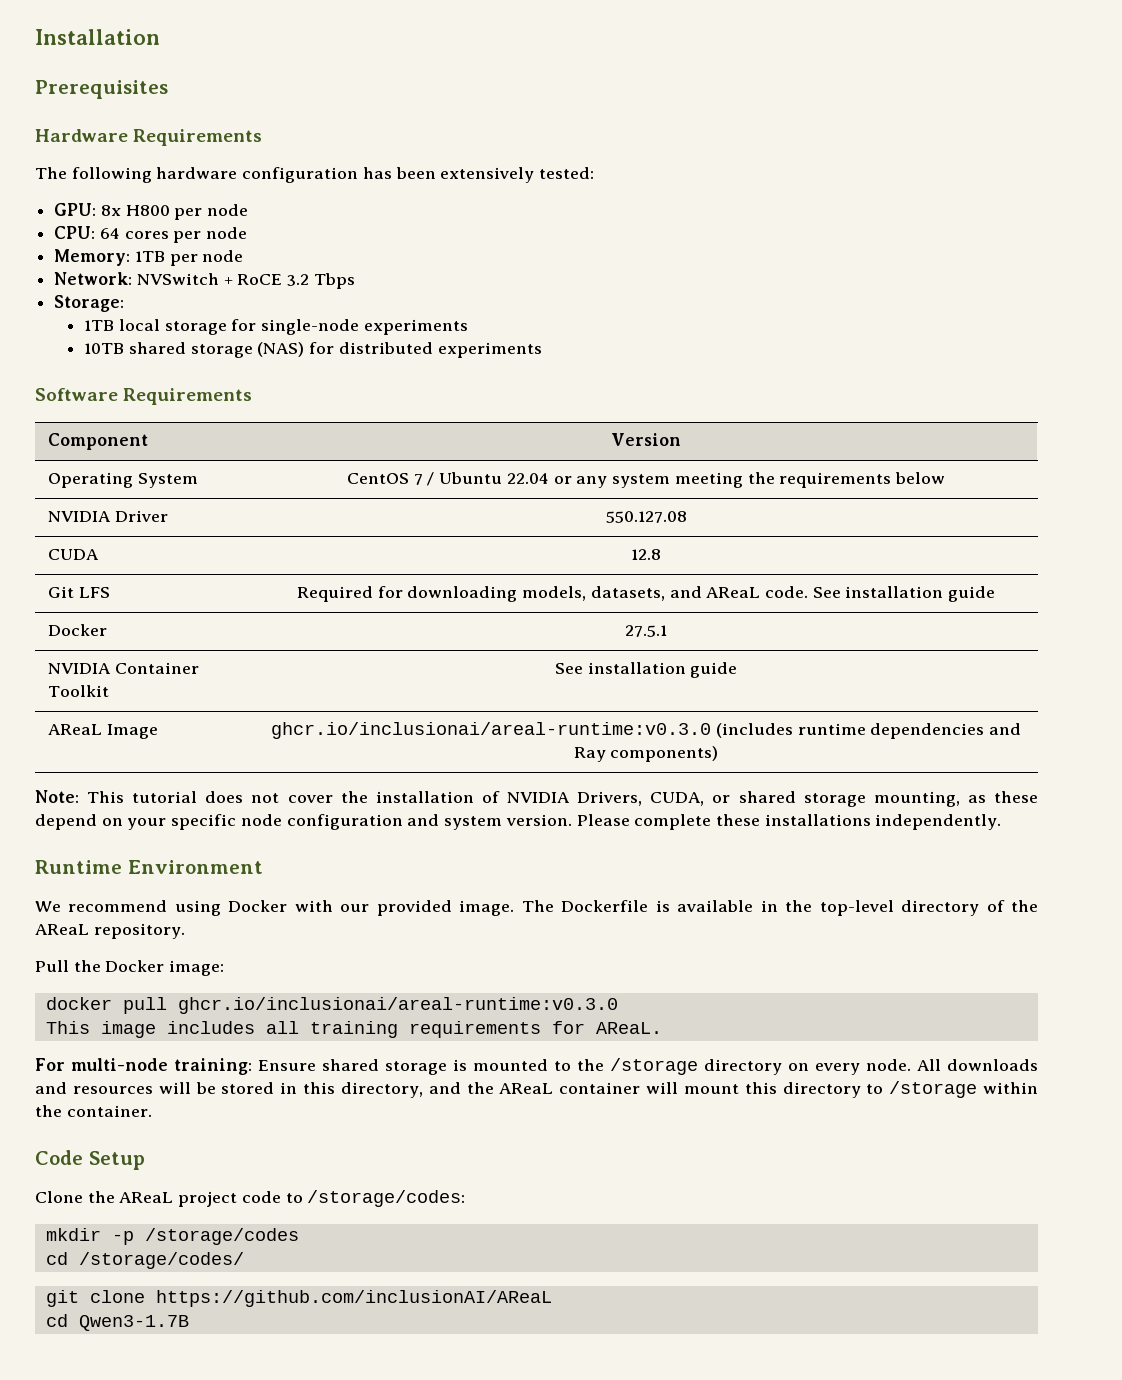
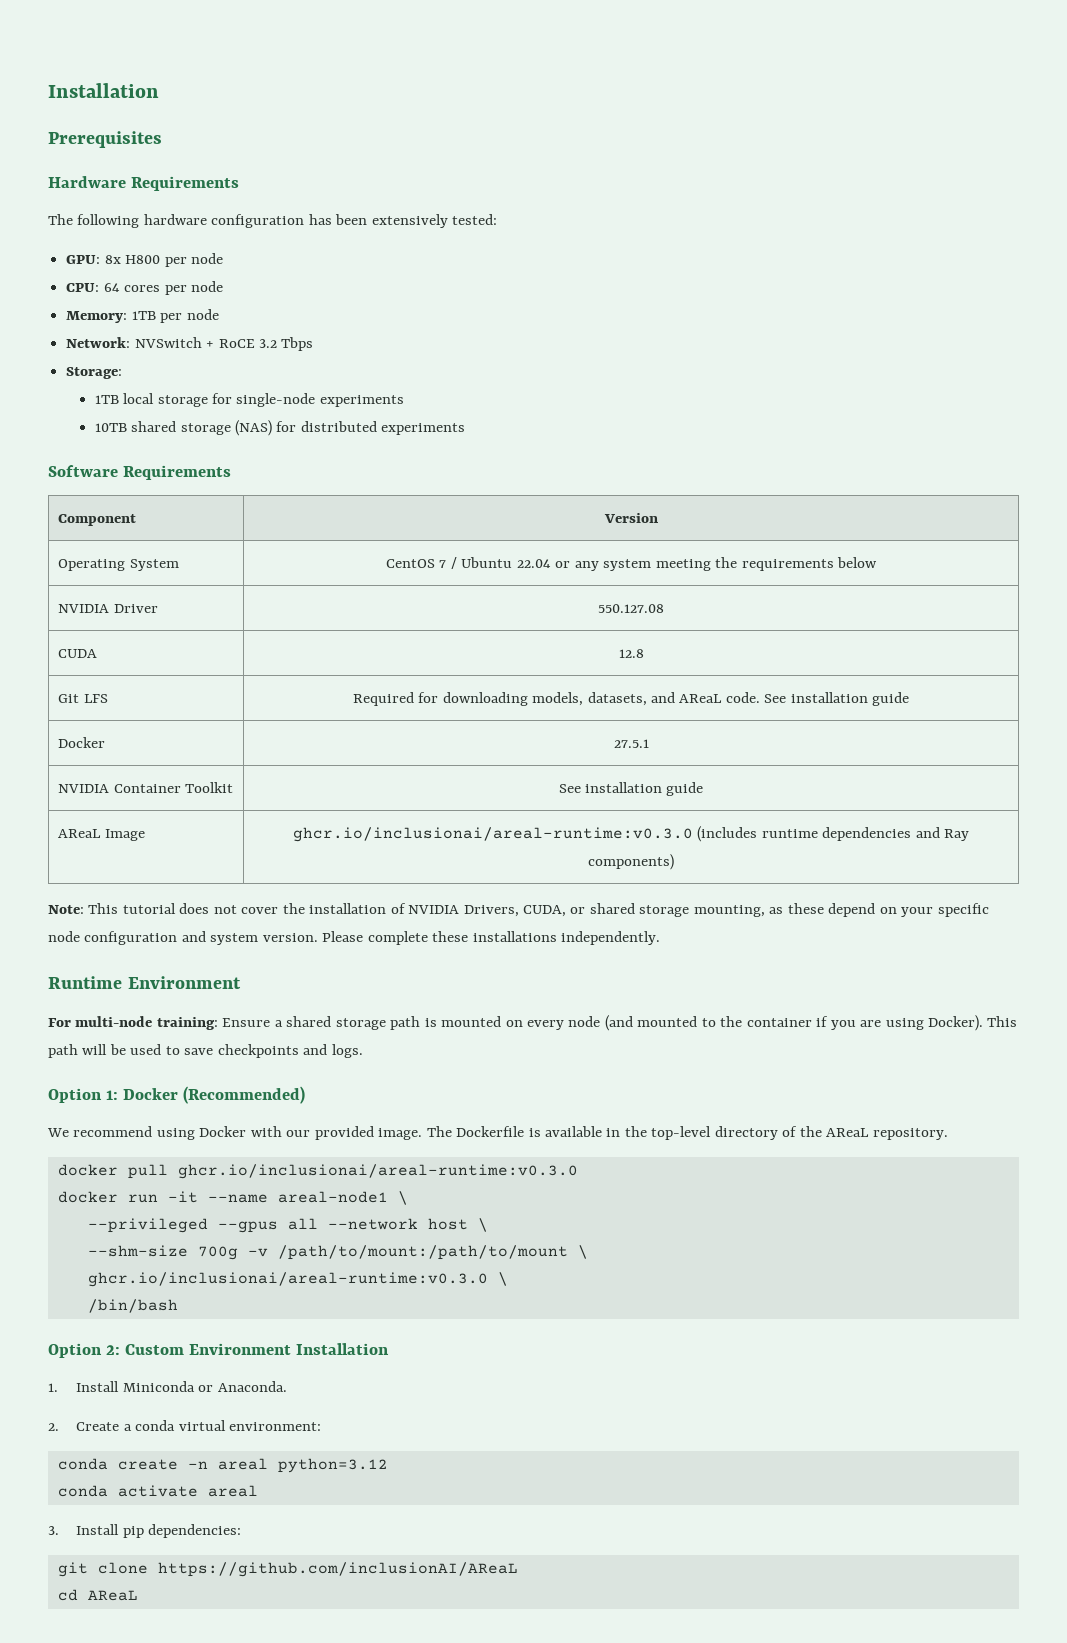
+ For multi-node training: Ensure a shared storage path is mounted on every node (and mounted to the container if you are using Docker). This path will be used to save checkpoints and logs.
+ Option 1: Docker (Recommended)
- Pull the Docker image:
- This image includes all training requirements for AReaL.
- For multi-node training: Ensure shared storage is mounted to the /storage directory on every node. All downloads and resources will be stored in this directory, and the AReaL container will mount this directory to /storage within the container.
- Code Setup
- Clone the AReaL project code to /storage/codes:
- mkdir -p /storage/codes
- cd /storage/codes/
+ docker run -it --name areal-node1 \
+ --privileged --gpus all --network host \
+ --shm-size 700g -v /path/to/mount:/path/to/mount \
+ ghcr.io/inclusionai/areal-runtime:v0.3.0 \
+ /bin/bash
+ Option 2: Custom Environment Installation
+ 1. Install Miniconda or Anaconda.
+ 2. Create a conda virtual environment:
+ conda create -n areal python=3.12
+ conda activate areal
+ 3. Install pip dependencies:
- cd Qwen3-1.7B
+ cd AReaL

